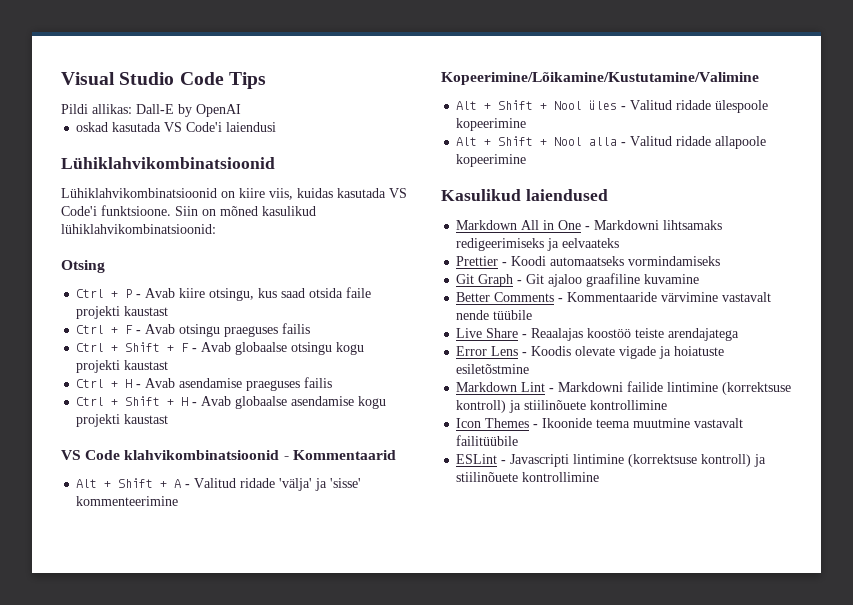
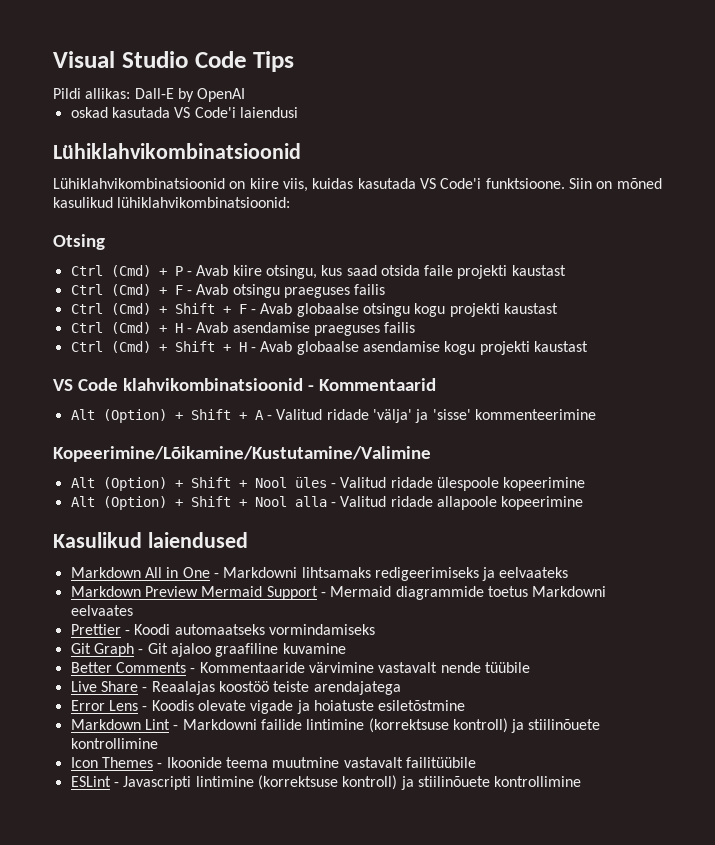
- Ctrl + P - Avab kiire otsingu, kus saad otsida faile projekti kaustast
+ Ctrl (Cmd) + P - Avab kiire otsingu, kus saad otsida faile projekti kaustast
- Ctrl + F - Avab otsingu praeguses failis
+ Ctrl (Cmd) + F - Avab otsingu praeguses failis
- Ctrl + Shift + F - Avab globaalse otsingu kogu projekti kaustast
+ Ctrl (Cmd) + Shift + F - Avab globaalse otsingu kogu projekti kaustast
- Ctrl + H - Avab asendamise praeguses failis
+ Ctrl (Cmd) + H - Avab asendamise praeguses failis
- Ctrl + Shift + H - Avab globaalse asendamise kogu projekti kaustast
+ Ctrl (Cmd) + Shift + H - Avab globaalse asendamise kogu projekti kaustast
- Alt + Shift + A - Valitud ridade 'välja' ja 'sisse' kommenteerimine
+ Alt (Option) + Shift + A - Valitud ridade 'välja' ja 'sisse' kommenteerimine
- Alt + Shift + Nool üles - Valitud ridade ülespoole kopeerimine
+ Alt (Option) + Shift + Nool üles - Valitud ridade ülespoole kopeerimine
- Alt + Shift + Nool alla - Valitud ridade allapoole kopeerimine
+ Alt (Option) + Shift + Nool alla - Valitud ridade allapoole kopeerimine
+ Markdown Preview Mermaid Support - Mermaid diagrammide toetus Markdowni eelvaates

